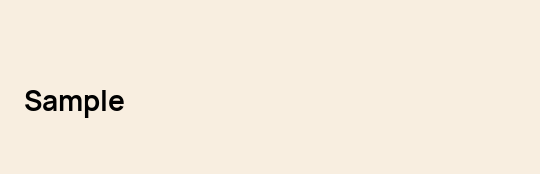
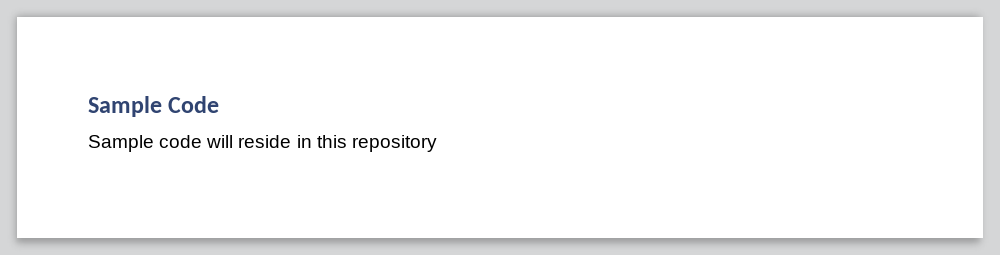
- Sample
+ Sample Code
+ Sample code will reside in this repository

